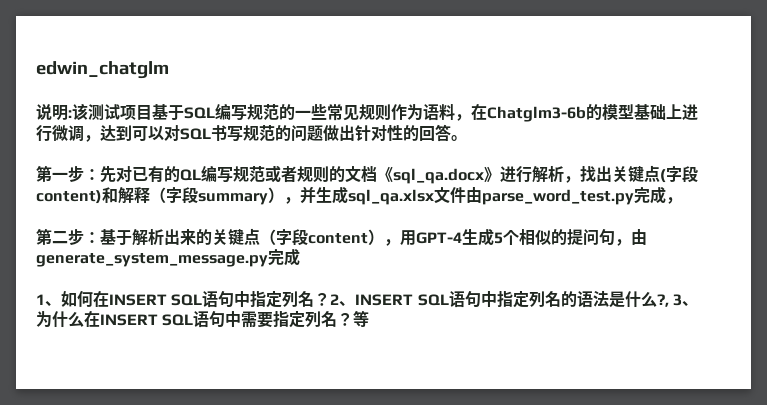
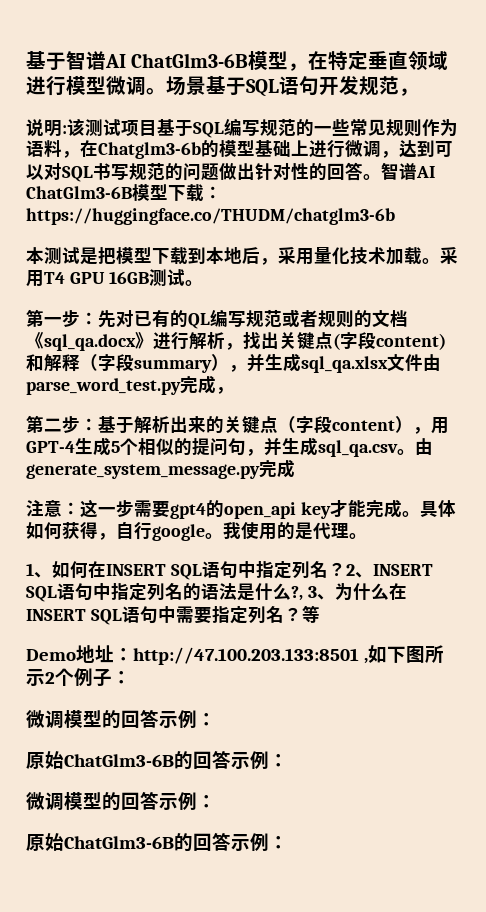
- edwin_chatglm
+ 基于智谱AI ChatGlm3-6B模型，在特定垂直领域进行模型微调。场景基于SQL语句开发规范，
+ 智谱AI ChatGlm3-6B模型下载：https://huggingface.co/THUDM/chatglm3-6b
+ 本测试是把模型下载到本地后，采用量化技术加载。采用T4 GPU 16GB测试。
- 第二步：基于解析出来的关键点（字段content），用GPT-4生成5个相似的提问句，由generate_system_message.py完成
+ 第二步：基于解析出来的关键点（字段content），用GPT-4生成5个相似的提问句，并生成sql_qa.csv。由generate_system_message.py完成
+ 注意：这一步需要gpt4的open_api key才能完成。具体如何获得，自行google。我使用的是代理。
+ Demo地址：http://47.100.203.133:8501 ,如下图所示2个例子：
+ 微调模型的回答示例：
+ 原始ChatGlm3-6B的回答示例：
+ 微调模型的回答示例：
+ 原始ChatGlm3-6B的回答示例：

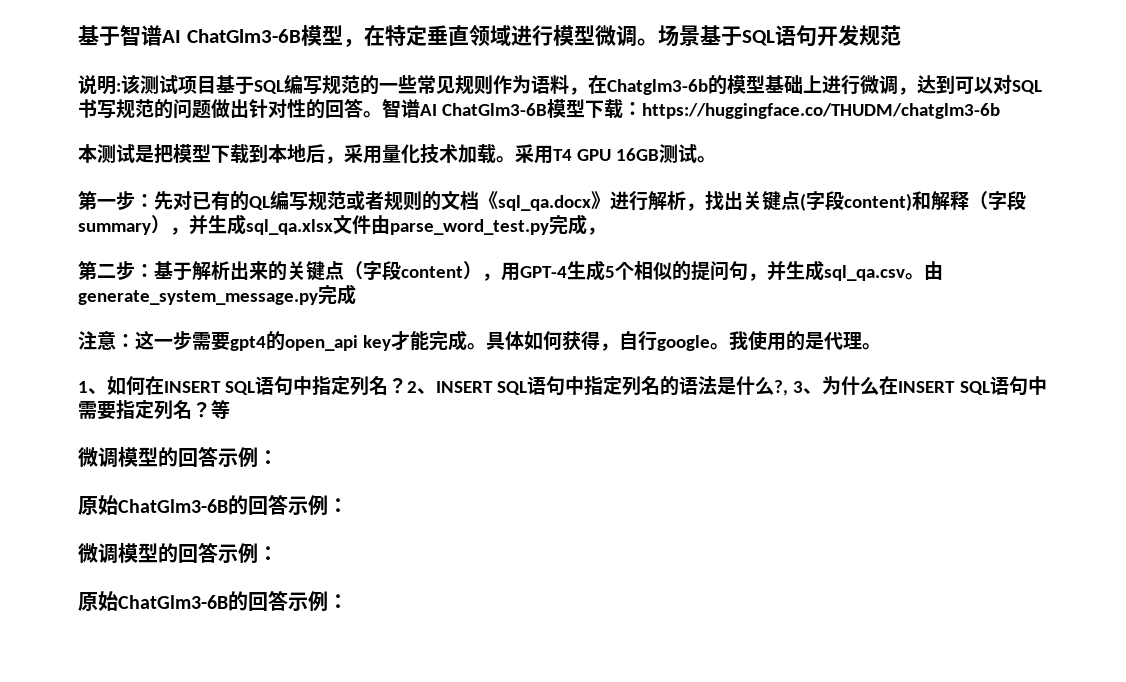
- 场景基于SQL语句开发规范，
+ 场景基于SQL语句开发规范
- Demo地址：http://47.100.203.133:8501 ,如下图所示2个例子：

